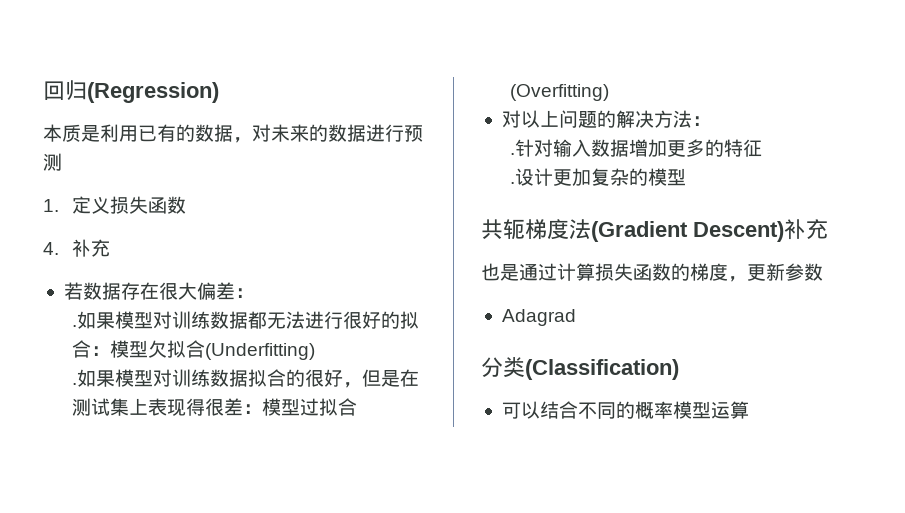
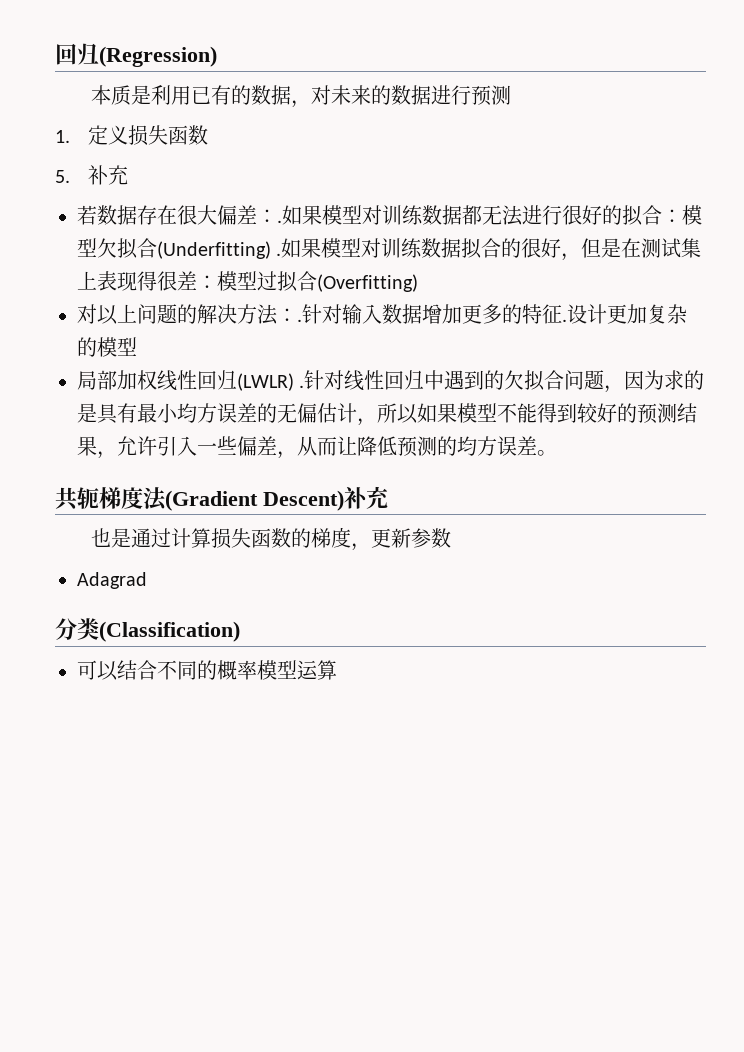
- 4.补充
+ 5.补充
- 若数据存在很大偏差：
- .
+ 若数据存在很大偏差：.
- 如果模型对训练数据都无法进行很好的拟合：模型欠拟合(Underfitting)
- .
+ 如果模型对训练数据都无法进行很好的拟合：模型欠拟合(Underfitting) .
- 对以上问题的解决方法：
- .
+ 对以上问题的解决方法：.
- 针对输入数据增加更多的特征
- .
+ 针对输入数据增加更多的特征.
+ 局部加权线性回归(LWLR) .针对线性回归中遇到的欠拟合问题，因为求的是具有最小均方误差的无偏估计，所以如果模型不能得到较好的预测结果，允许引入一些偏差，从而让降低预测的均方误差。

